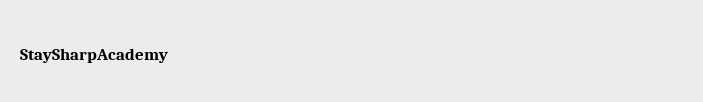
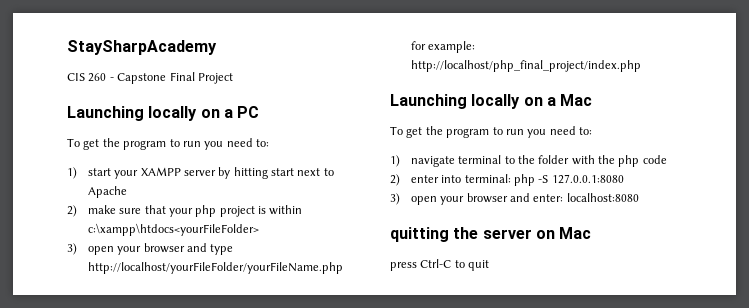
+ CIS 260 - Capstone Final Project
+ Launching locally on a PC
+ To get the program to run you need to:
+ 1) start your XAMPP server by hitting start next to Apache
+ 2) make sure that your php project is within c:\xampp\htdocs<yourFileFolder>
+ 3) open your browser and type http://localhost/yourFileFolder/yourFileName.php for example: http://localhost/php_final_project/index.php
+ Launching locally on a Mac
+ To get the program to run you need to:
+ 1) navigate terminal to the folder with the php code
+ 2) enter into terminal: php -S 127.0.0.1:8080
+ 3) open your browser and enter: localhost:8080
+ quitting the server on Mac
+ press Ctrl-C to quit

